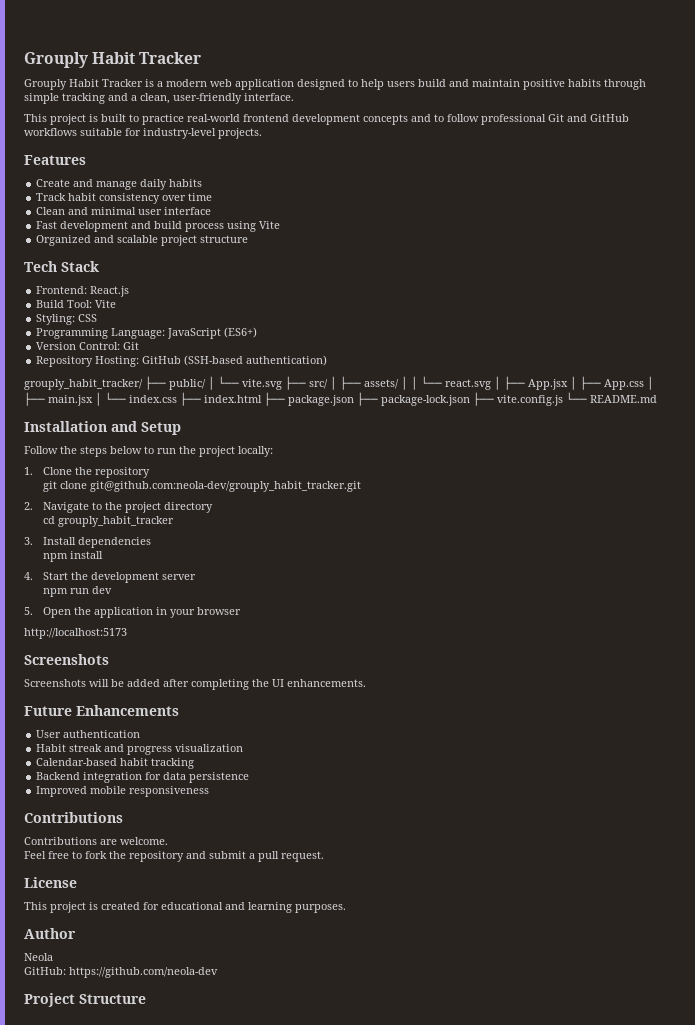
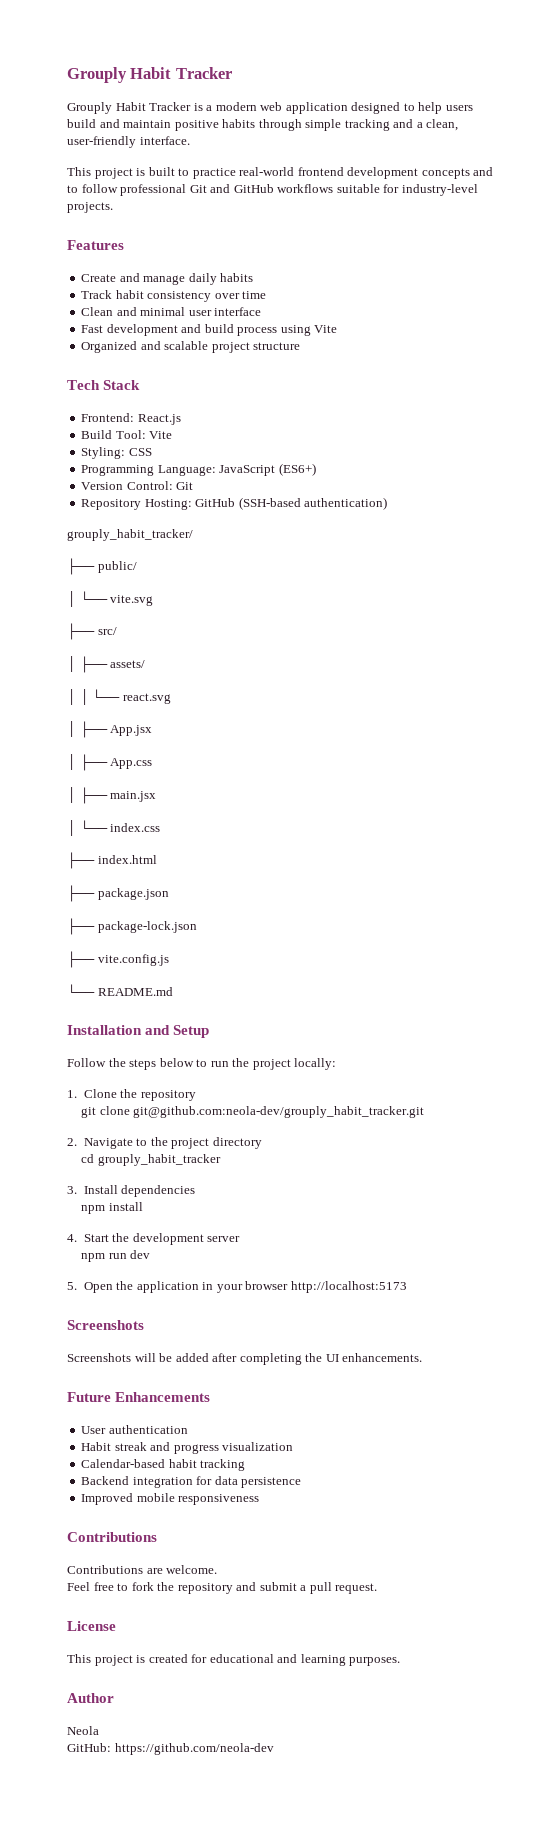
- grouply_habit_tracker/ ├── public/ │ └── vite.svg ├── src/ │ ├── assets/ │ │ └── react.svg │ ├── App.jsx │ ├── App.css │ ├── main.jsx │ └── index.css ├── index.html ├── package.json ├── package-lock.json ├── vite.config.js └── README.md
+ grouply_habit_tracker/
+ ├── public/
+ │ └── vite.svg
+ ├── src/
+ │ ├── assets/
+ │ │ └── react.svg
+ │ ├── App.jsx
+ │ ├── App.css
+ │ ├── main.jsx
+ │ └── index.css
+ ├── index.html
+ ├── package.json
+ ├── package-lock.json
+ ├── vite.config.js
+ └── README.md
- 5. Open the application in your browser
- http://localhost:5173
+ 5. Open the application in your browser http://localhost:5173
- Project Structure

